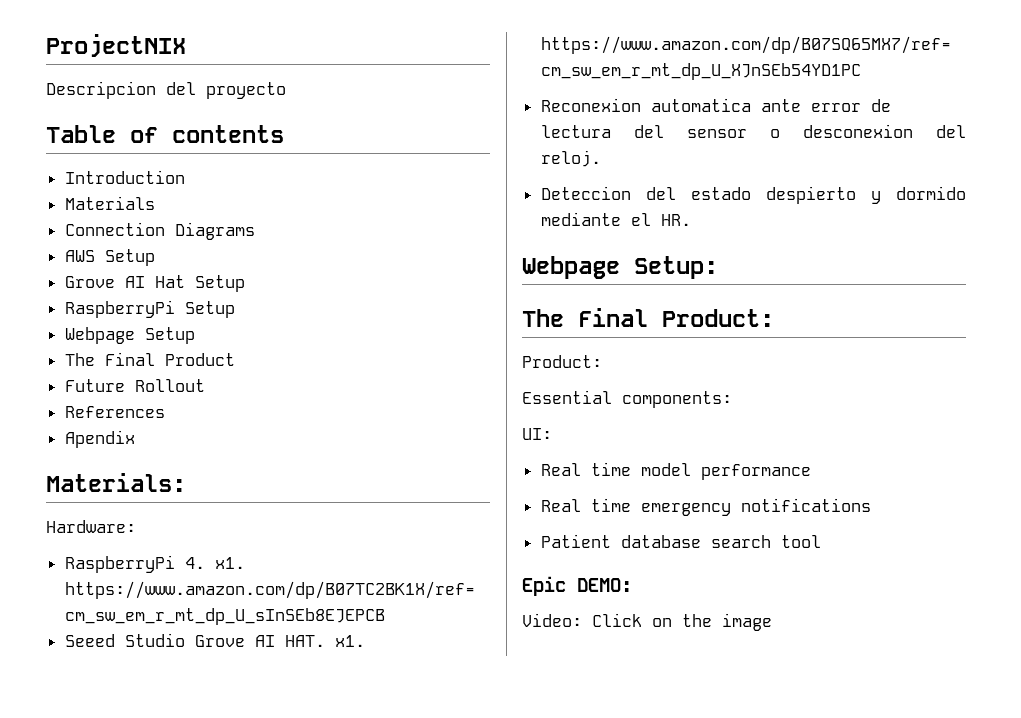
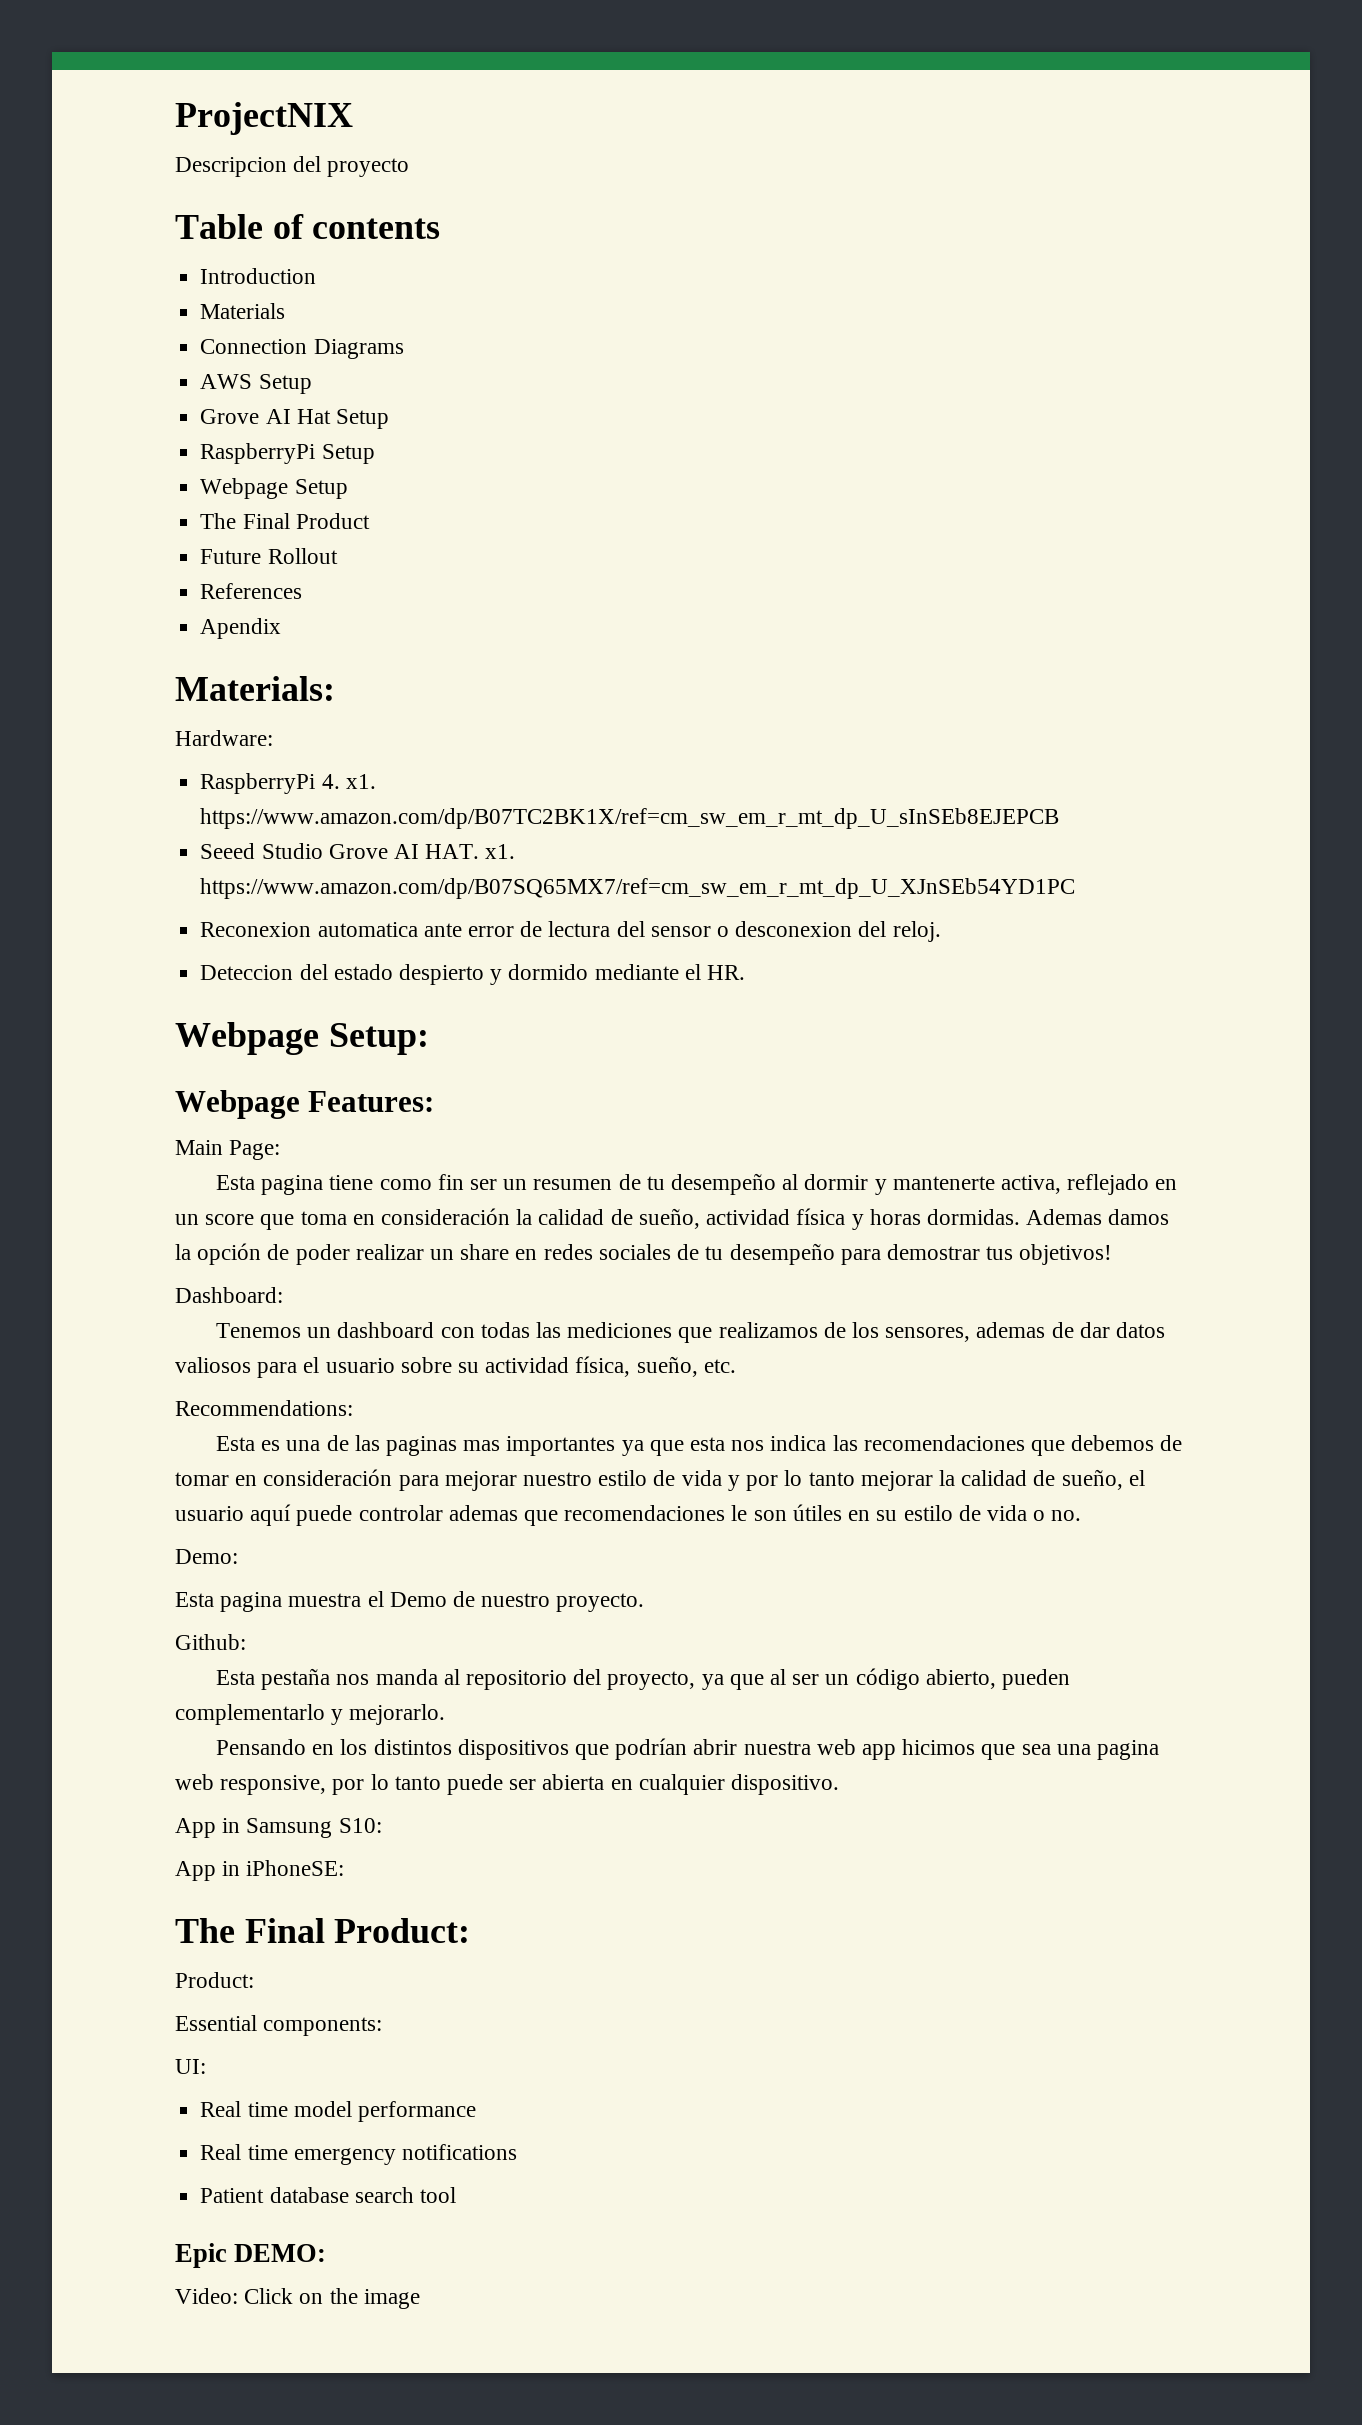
+ Webpage Features:
+ Main Page:
+ Esta pagina tiene como fin ser un resumen de tu desempeño al dormir y mantenerte activa, reflejado en un score que toma en consideración la calidad de sueño, actividad física y horas dormidas. Ademas damos la opción de poder realizar un share en redes sociales de tu desempeño para demostrar tus objetivos!
+ Dashboard:
+ Tenemos un dashboard con todas las mediciones que realizamos de los sensores, ademas de dar datos valiosos para el usuario sobre su actividad física, sueño, etc.
+ Recommendations:
+ Esta es una de las paginas mas importantes ya que esta nos indica las recomendaciones que debemos de tomar en consideración para mejorar nuestro estilo de vida y por lo tanto mejorar la calidad de sueño, el usuario aquí puede controlar ademas que recomendaciones le son útiles en su estilo de vida o no.
+ Demo:
+ Esta pagina muestra el Demo de nuestro proyecto.
+ Github:
+ Esta pestaña nos manda al repositorio del proyecto, ya que al ser un código abierto, pueden complementarlo y mejorarlo.
+ Pensando en los distintos dispositivos que podrían abrir nuestra web app hicimos que sea una pagina web responsive, por lo tanto puede ser abierta en cualquier dispositivo.
+ App in Samsung S10:
+ App in iPhoneSE:

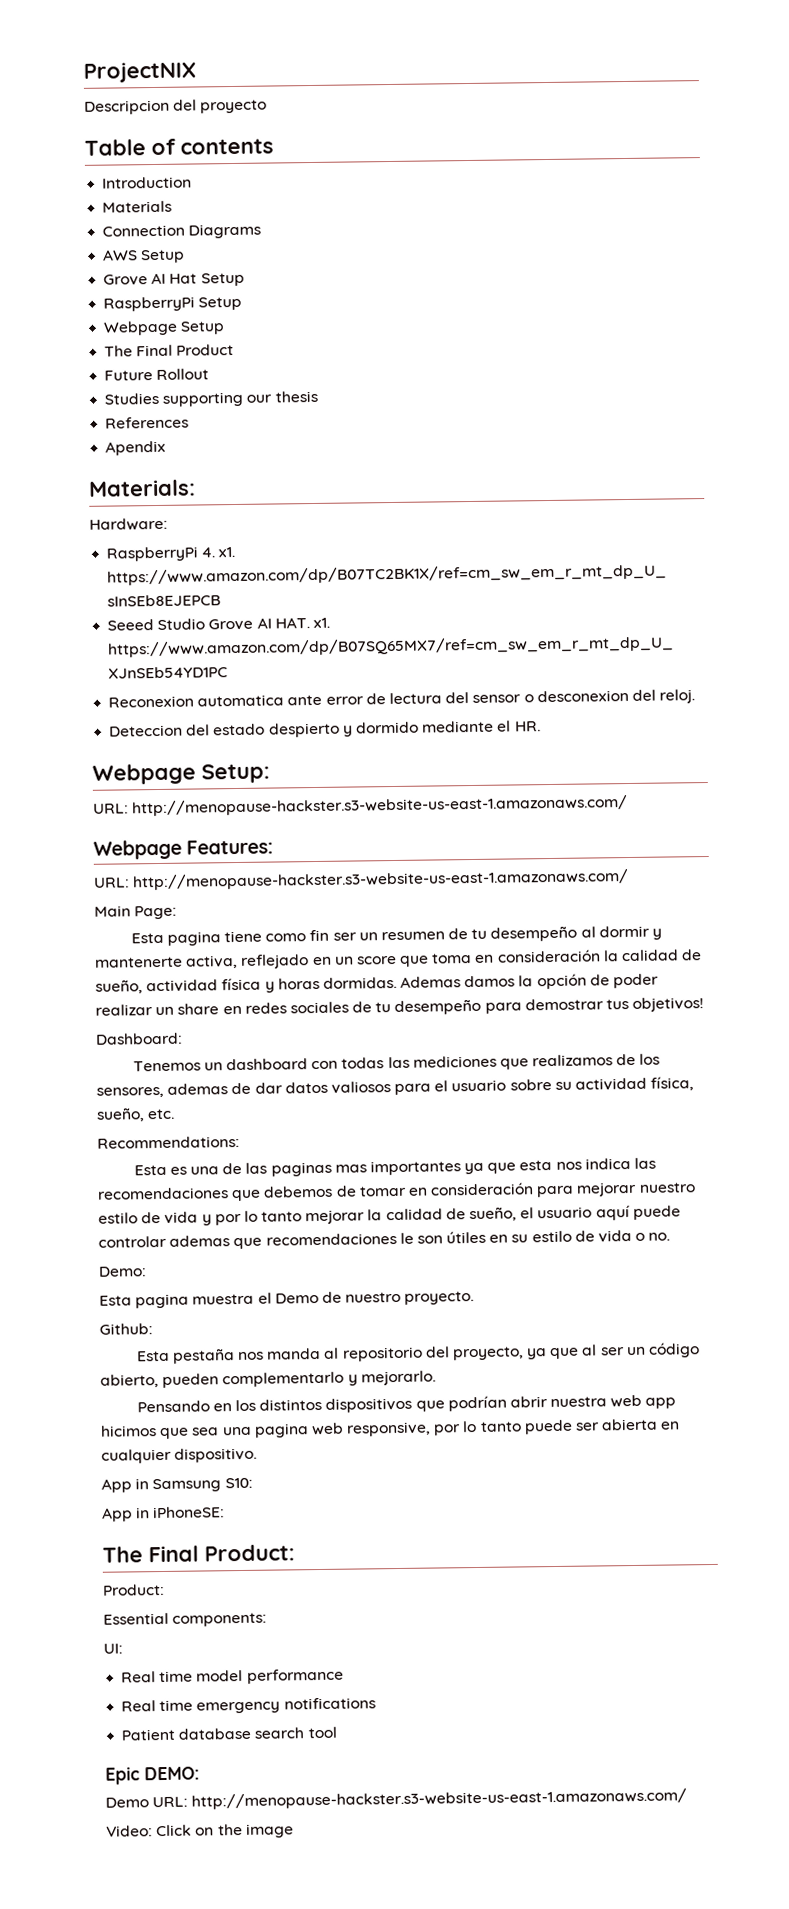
+ Studies supporting our thesis
  Webpage Setup:
+ URL: http://menopause-hackster.s3-website-us-east-1.amazonaws.com/
  Webpage Features:
+ URL: http://menopause-hackster.s3-website-us-east-1.amazonaws.com/
+ Demo URL: http://menopause-hackster.s3-website-us-east-1.amazonaws.com/

